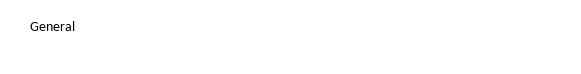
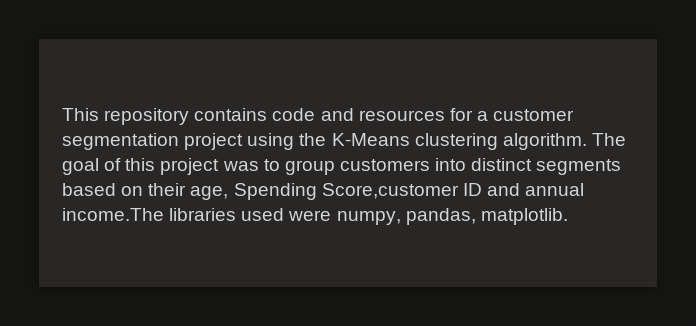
- General
+ This repository contains code and resources for a customer segmentation project using the K-Means clustering algorithm. The goal of this project was to group customers into distinct segments based on their age, Spending Score,customer ID and annual income.The libraries used were numpy, pandas, matplotlib.

